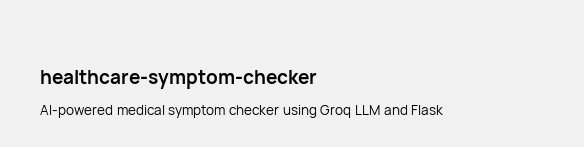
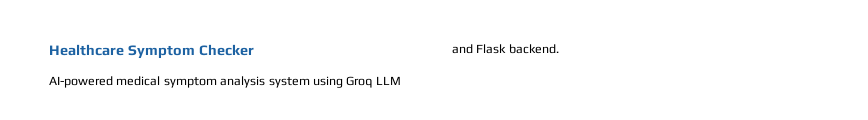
- healthcare-symptom-checker
+ Healthcare Symptom Checker
- AI-powered medical symptom checker using Groq LLM and Flask
+ AI-powered medical symptom analysis system using Groq LLM and Flask backend.

